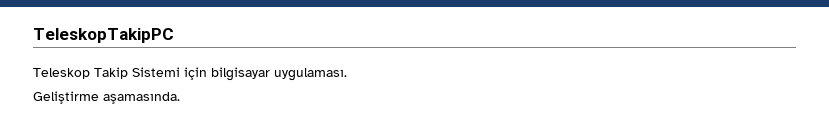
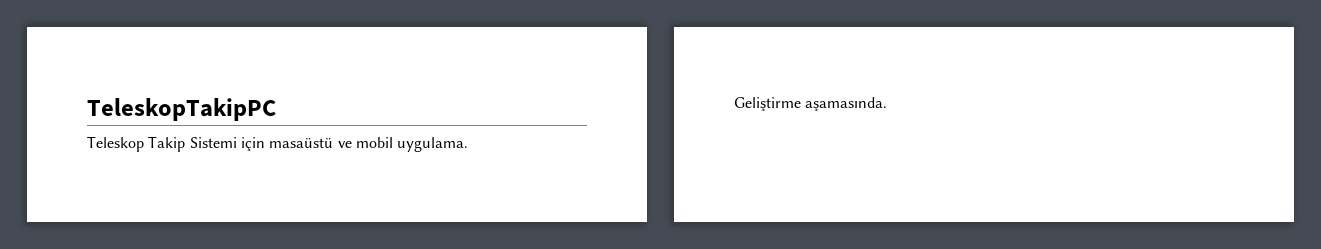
- Teleskop Takip Sistemi için bilgisayar uygulaması.
+ Teleskop Takip Sistemi için masaüstü ve mobil uygulama.

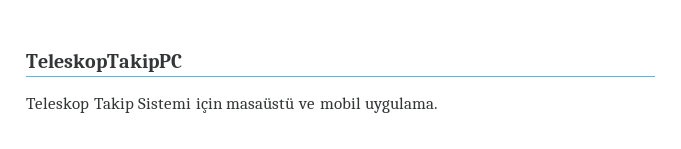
- Geliştirme aşamasında.

